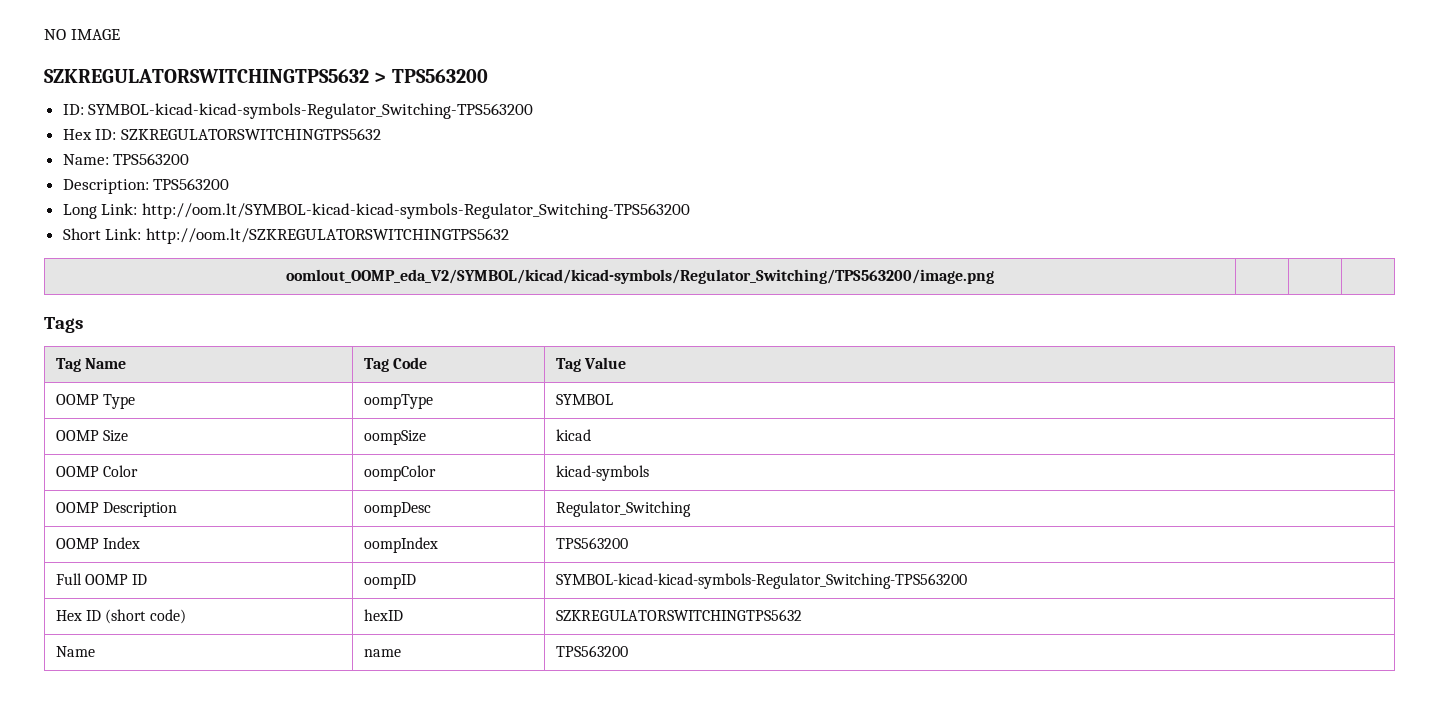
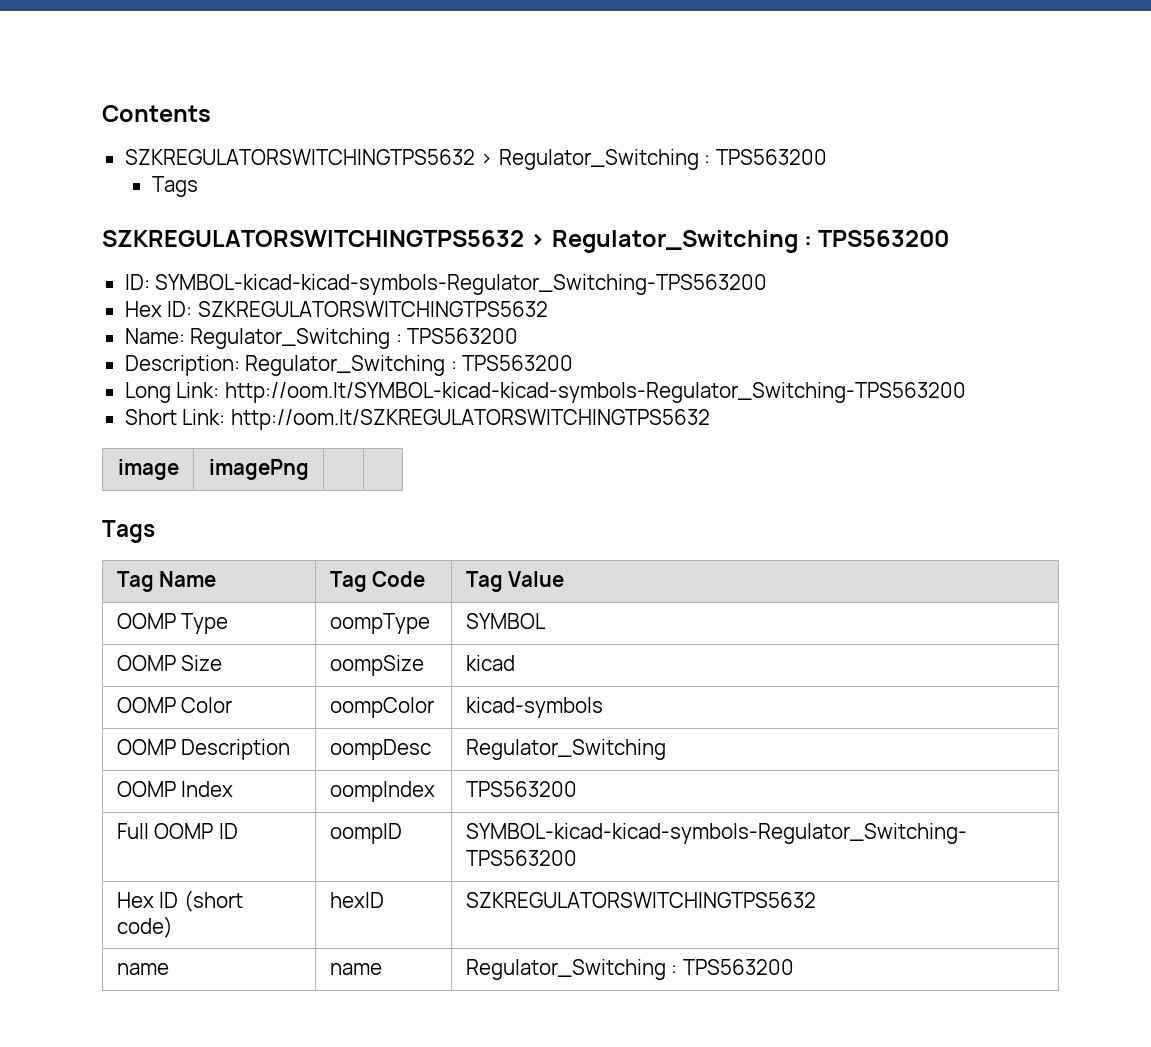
- NO IMAGE
- SZKREGULATORSWITCHINGTPS5632 > TPS563200
+ Contents
+ SZKREGULATORSWITCHINGTPS5632 > Regulator_Switching : TPS563200
+ Tags
+ SZKREGULATORSWITCHINGTPS5632 > Regulator_Switching : TPS563200
- Name: TPS563200
+ Name: Regulator_Switching : TPS563200
- Description: TPS563200
+ Description: Regulator_Switching : TPS563200
- oomlout_OOMP_eda_V2/SYMBOL/kicad/kicad-symbols/Regulator_Switching/TPS563200/image.png | | |
+ image | imagePng | |
- Name | name | TPS563200
+ name | name | Regulator_Switching : TPS563200

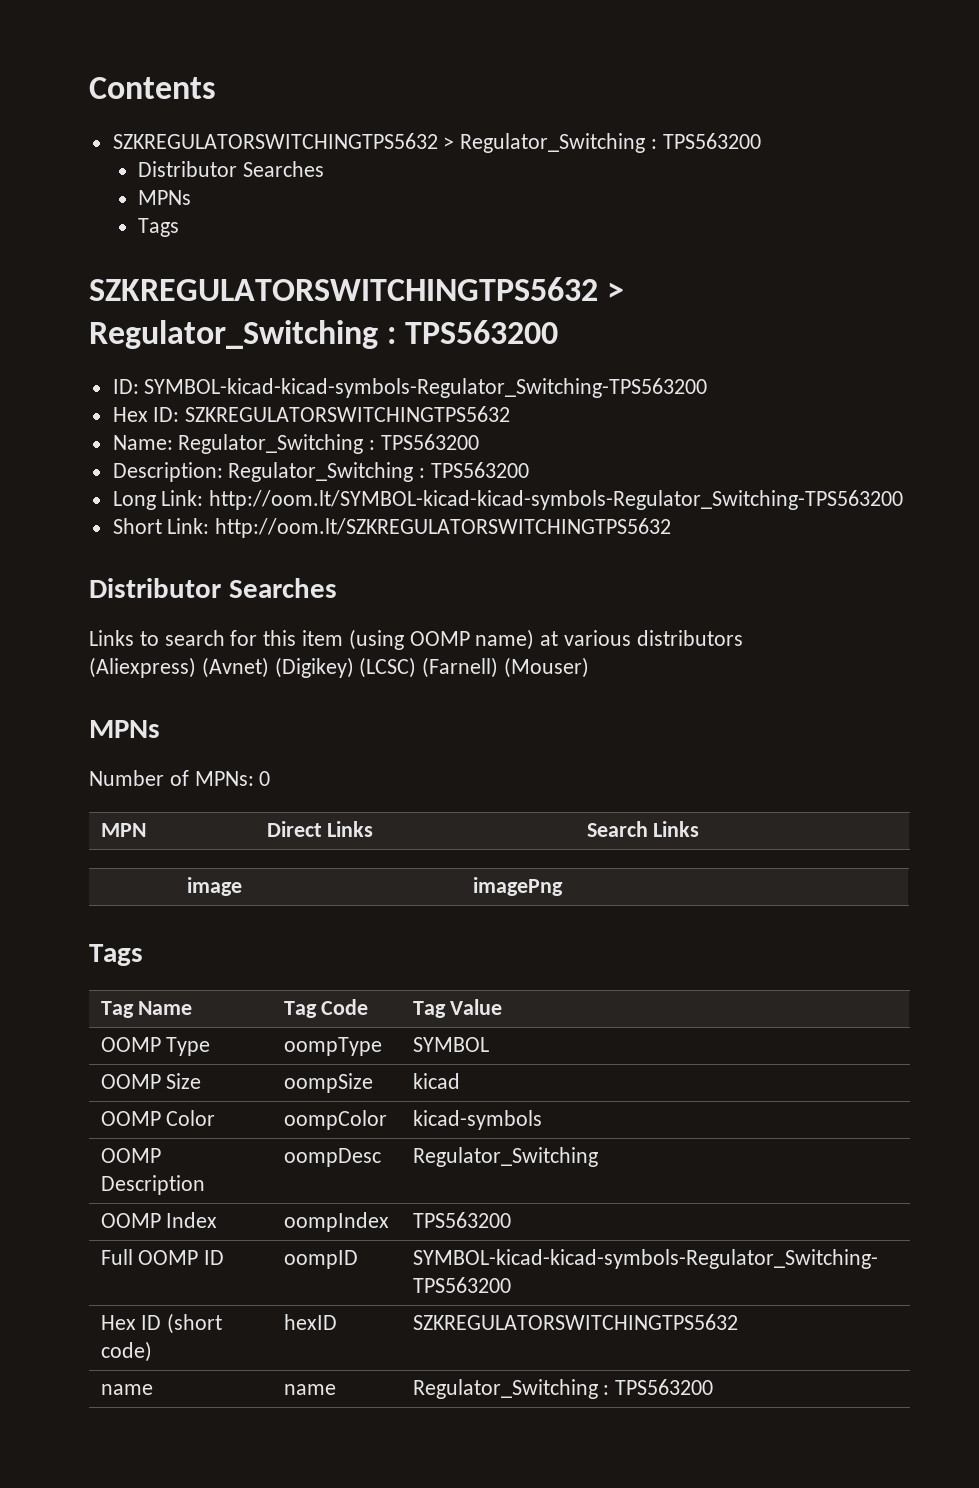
  Contents
  SZKREGULATORSWITCHINGTPS5632 > Regulator_Switching : TPS563200
+ Distributor Searches
+ MPNs
  Short Link: http://oom.lt/SZKREGULATORSWITCHINGTPS5632
+ Distributor Searches
+ Links to search for this item (using OOMP name) at various distributors
+ (Aliexpress) (Avnet) (Digikey) (LCSC) (Farnell) (Mouser)
+ MPNs
+ Number of MPNs: 0
+ MPN | Direct Links | Search Links

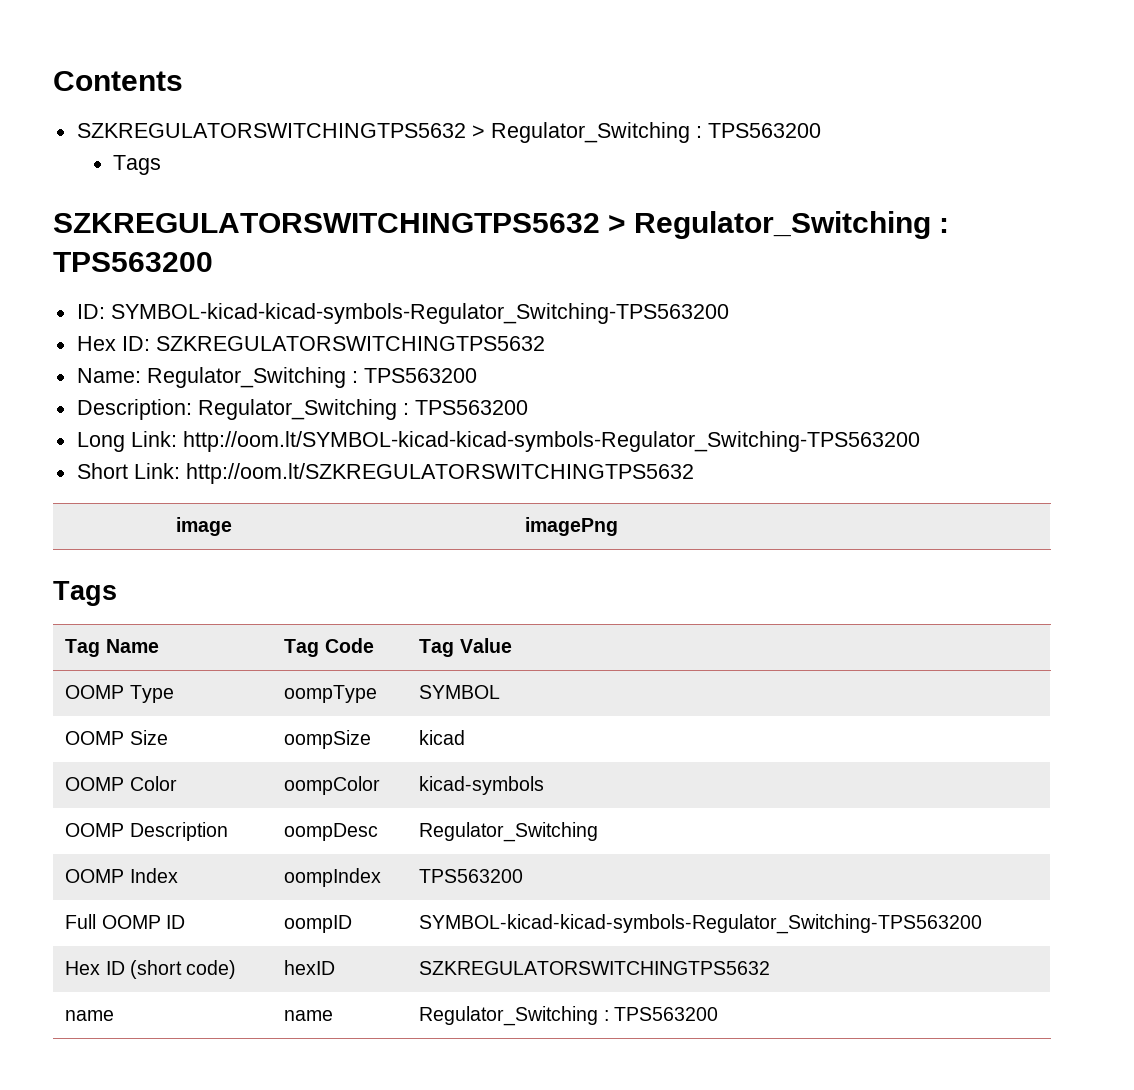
  Contents
  SZKREGULATORSWITCHINGTPS5632 > Regulator_Switching : TPS563200
- Distributor Searches
- MPNs
  Short Link: http://oom.lt/SZKREGULATORSWITCHINGTPS5632
- Distributor Searches
- Links to search for this item (using OOMP name) at various distributors
- (Aliexpress) (Avnet) (Digikey) (LCSC) (Farnell) (Mouser)
- MPNs
- Number of MPNs: 0
- MPN | Direct Links | Search Links

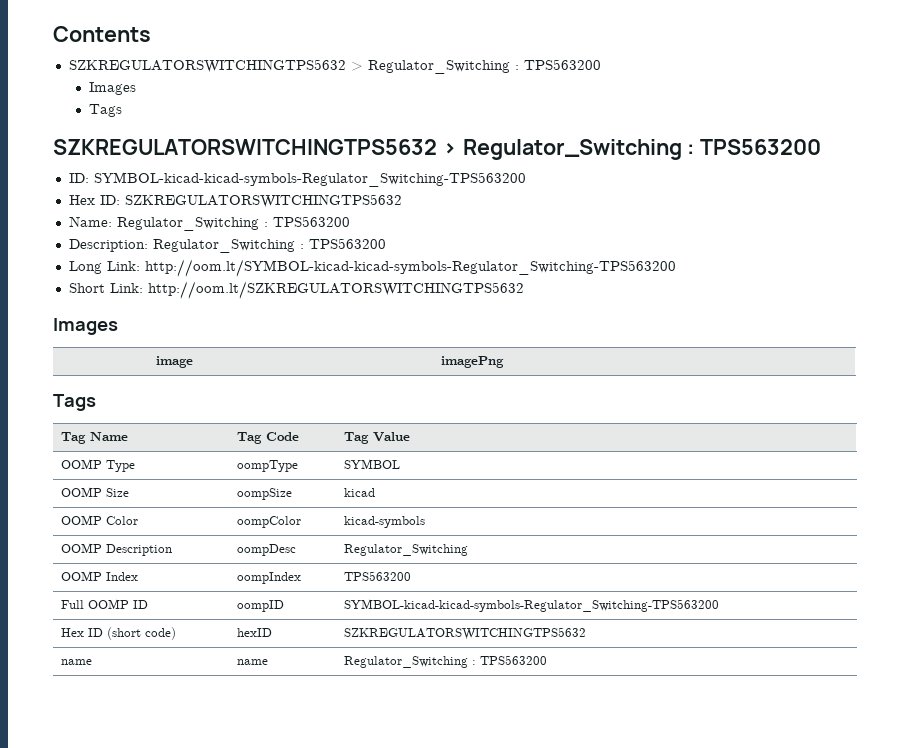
  Contents
  SZKREGULATORSWITCHINGTPS5632 > Regulator_Switching : TPS563200
+ Images
  Short Link: http://oom.lt/SZKREGULATORSWITCHINGTPS5632
+ Images

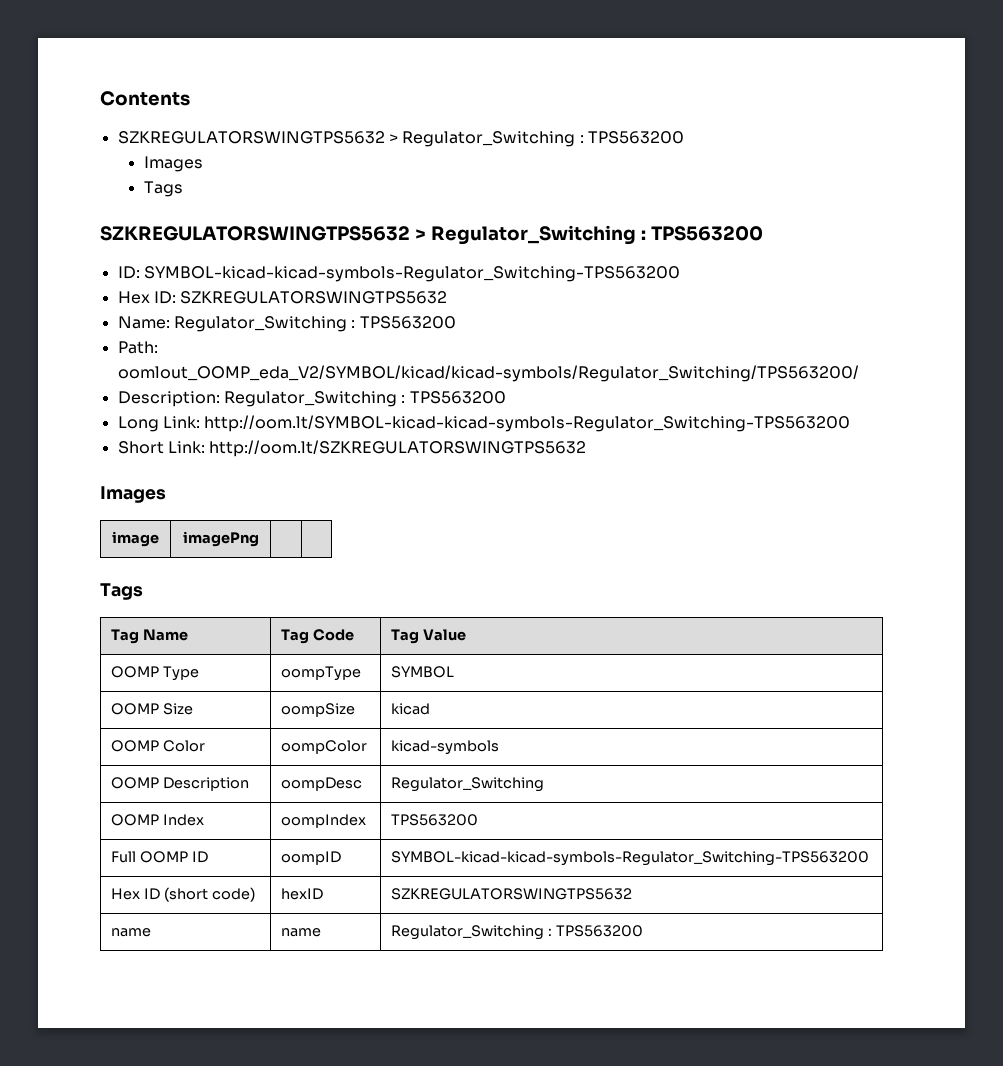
  Contents
- SZKREGULATORSWITCHINGTPS5632 > Regulator_Switching : TPS563200
+ SZKREGULATORSWINGTPS5632 > Regulator_Switching : TPS563200
  Images
  Tags
- SZKREGULATORSWITCHINGTPS5632 > Regulator_Switching : TPS563200
+ SZKREGULATORSWINGTPS5632 > Regulator_Switching : TPS563200
- Hex ID: SZKREGULATORSWITCHINGTPS5632
+ Hex ID: SZKREGULATORSWINGTPS5632
+ Path: oomlout_OOMP_eda_V2/SYMBOL/kicad/kicad-symbols/Regulator_Switching/TPS563200/
- Short Link: http://oom.lt/SZKREGULATORSWITCHINGTPS5632
+ Short Link: http://oom.lt/SZKREGULATORSWINGTPS5632
- Hex ID (short code) | hexID | SZKREGULATORSWITCHINGTPS5632
+ Hex ID (short code) | hexID | SZKREGULATORSWINGTPS5632

